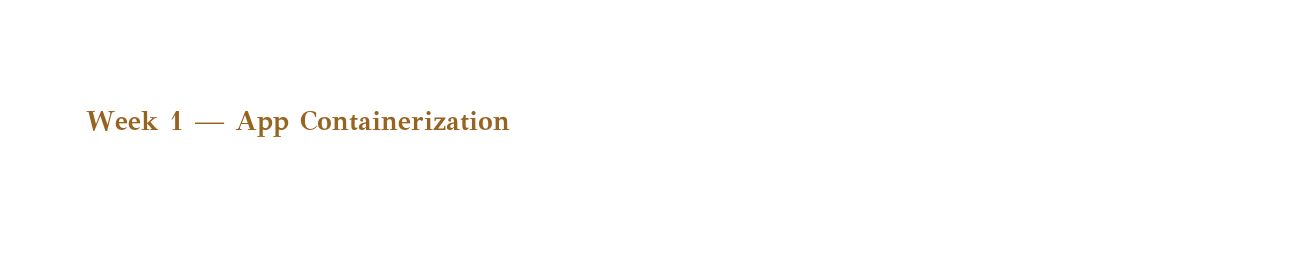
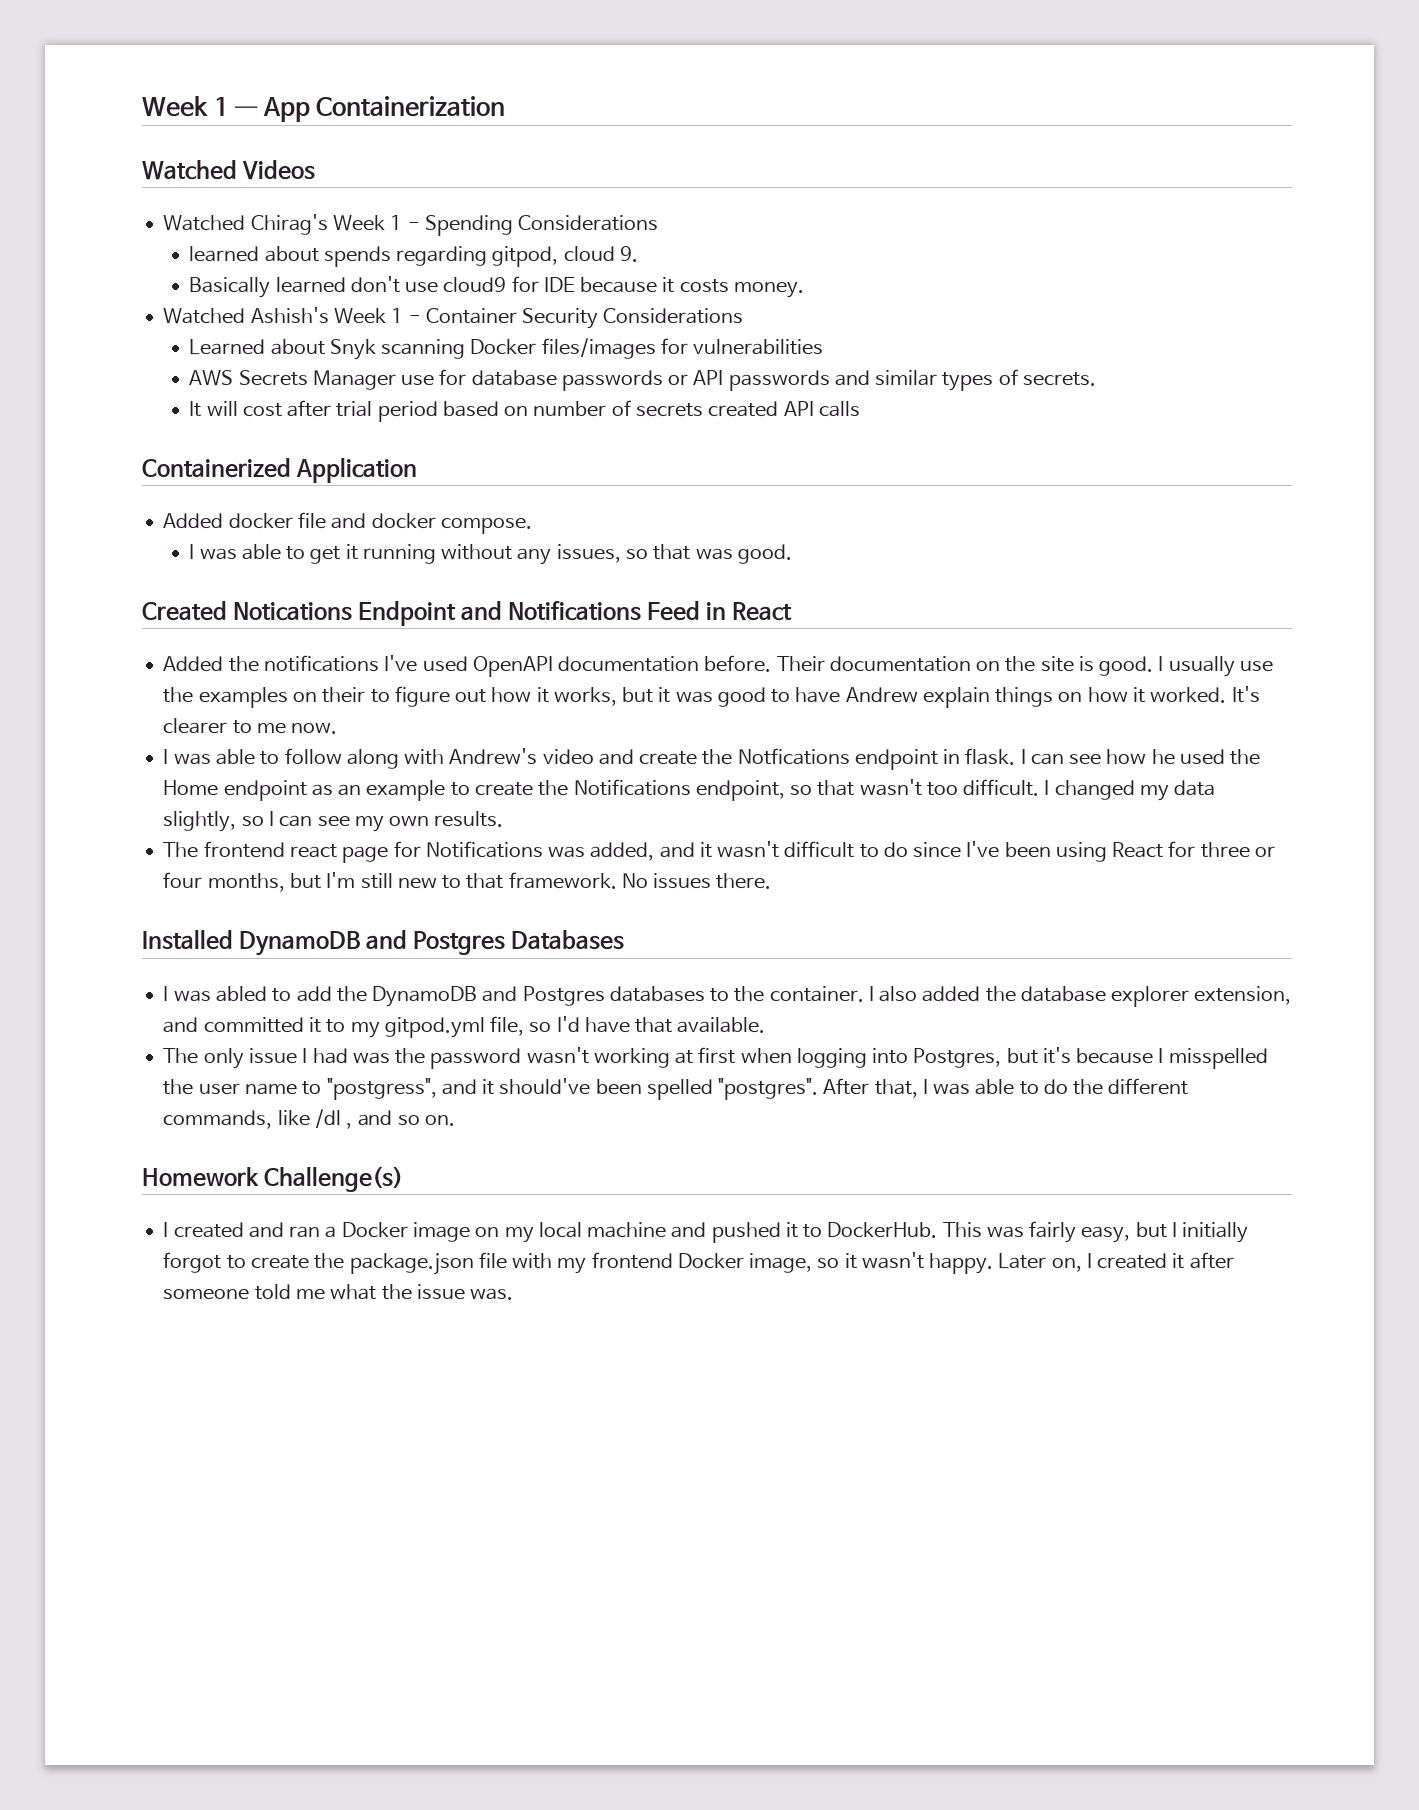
+ Watched Videos
+ Watched Chirag's Week 1 - Spending Considerations
+ learned about spends regarding gitpod, cloud 9.
+ Basically learned don't use cloud9 for IDE because it costs money.
+ Watched Ashish's Week 1 - Container Security Considerations
+ Learned about Snyk scanning Docker files/images for vulnerabilities
+ AWS Secrets Manager use for database passwords or API passwords and similar types of secrets.
+ It will cost after trial period based on number of secrets created API calls
+ Containerized Application
+ Added docker file and docker compose.
+ I was able to get it running without any issues, so that was good.
+ Created Notications Endpoint and Notifications Feed in React
+ Added the notifications I've used OpenAPI documentation before. Their documentation on the site is good. I usually use the examples on their to figure out how it works, but it was good to have Andrew explain things on how it worked. It's clearer to me now.
+ I was able to follow along with Andrew's video and create the Notfications endpoint in flask. I can see how he used the Home endpoint as an example to create the Notifications endpoint, so that wasn't too difficult. I changed my data slightly, so I can see my own results.
+ The frontend react page for Notifications was added, and it wasn't difficult to do since I've been using React for three or four months, but I'm still new to that framework. No issues there.
+ Installed DynamoDB and Postgres Databases
+ I was abled to add the DynamoDB and Postgres databases to the container. I also added the database explorer extension, and committed it to my gitpod.yml file, so I'd have that available.
+ The only issue I had was the password wasn't working at first when logging into Postgres, but it's because I misspelled the user name to "postgress", and it should've been spelled "postgres". After that, I was able to do the different commands, like /dl , and so on.
+ Homework Challenge(s)
+ I created and ran a Docker image on my local machine and pushed it to DockerHub. This was fairly easy, but I initially forgot to create the package.json file with my frontend Docker image, so it wasn't happy. Later on, I created it after someone told me what the issue was.

